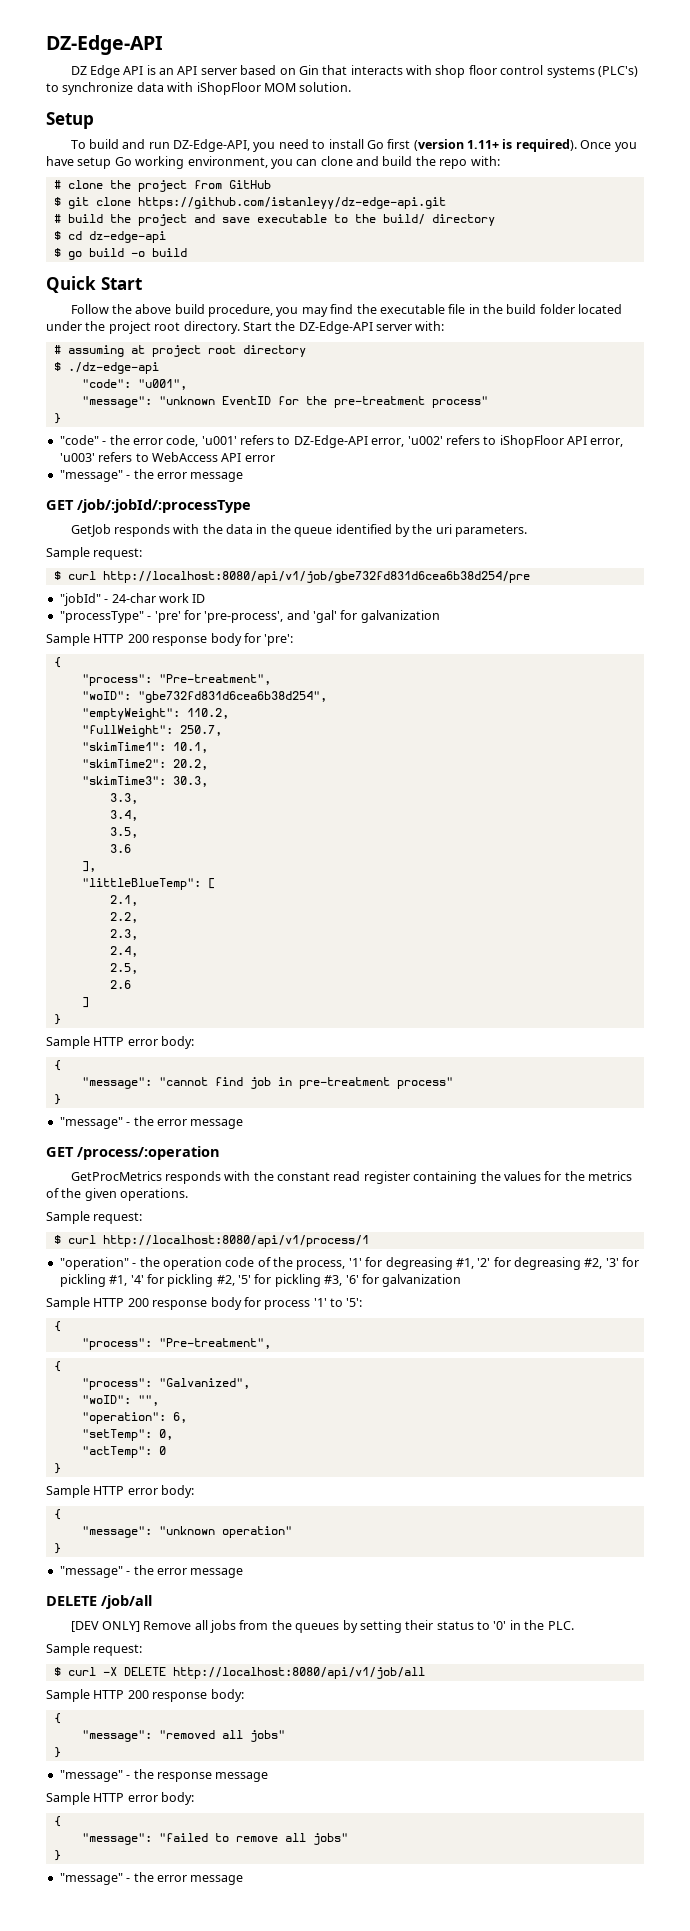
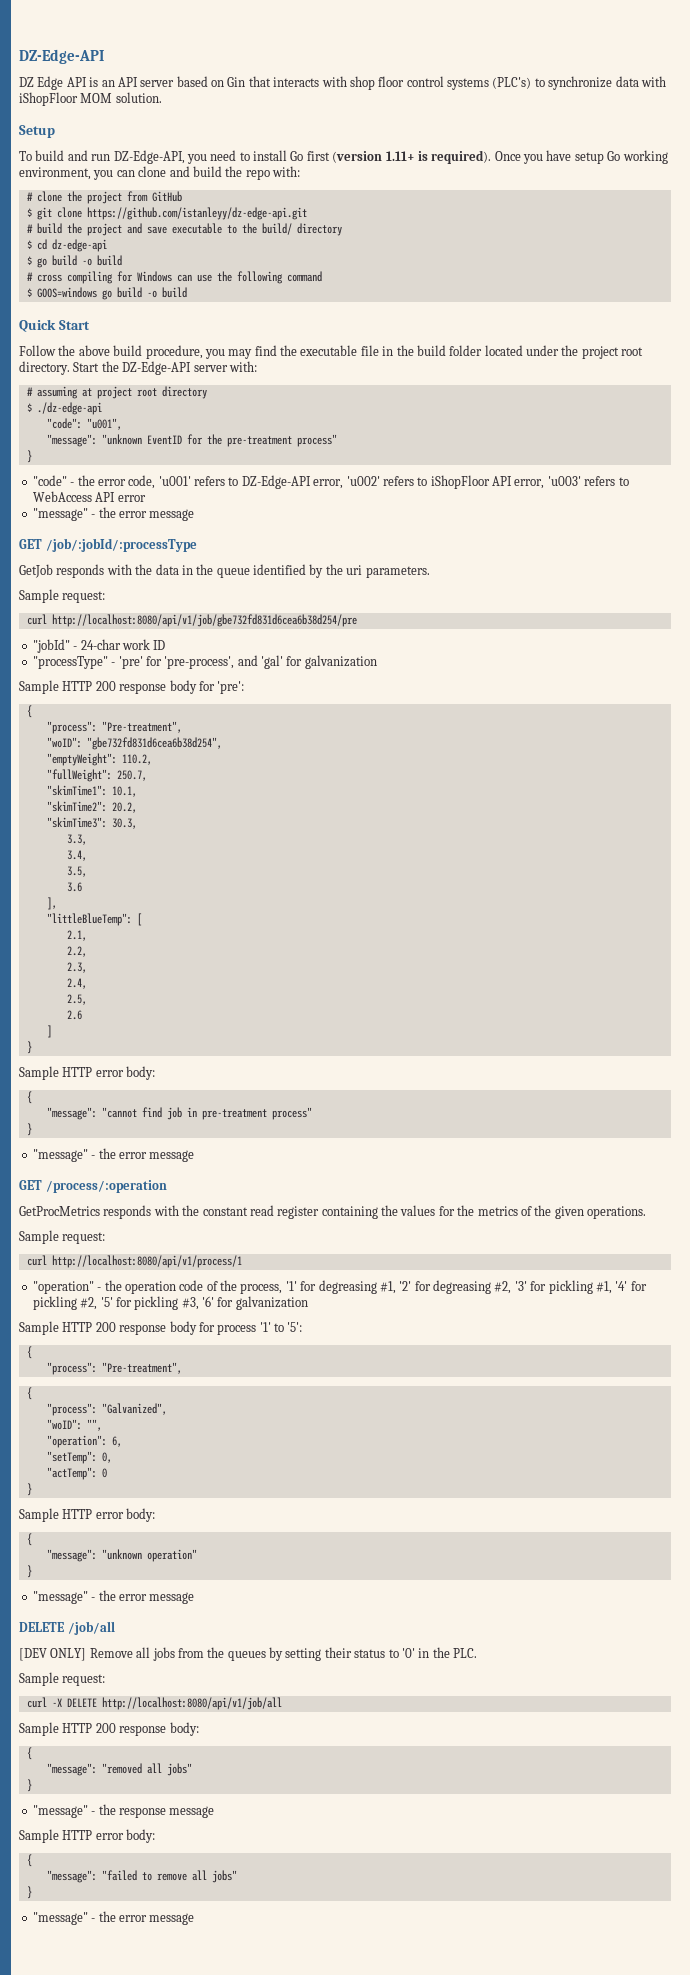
+ # cross compiling for Windows can use the following command
+ $ GOOS=windows go build -o build
- $ curl http://localhost:8080/api/v1/job/gbe732fd831d6cea6b38d254/pre
+ curl http://localhost:8080/api/v1/job/gbe732fd831d6cea6b38d254/pre
- $ curl http://localhost:8080/api/v1/process/1
+ curl http://localhost:8080/api/v1/process/1
- $ curl -X DELETE http://localhost:8080/api/v1/job/all
+ curl -X DELETE http://localhost:8080/api/v1/job/all

